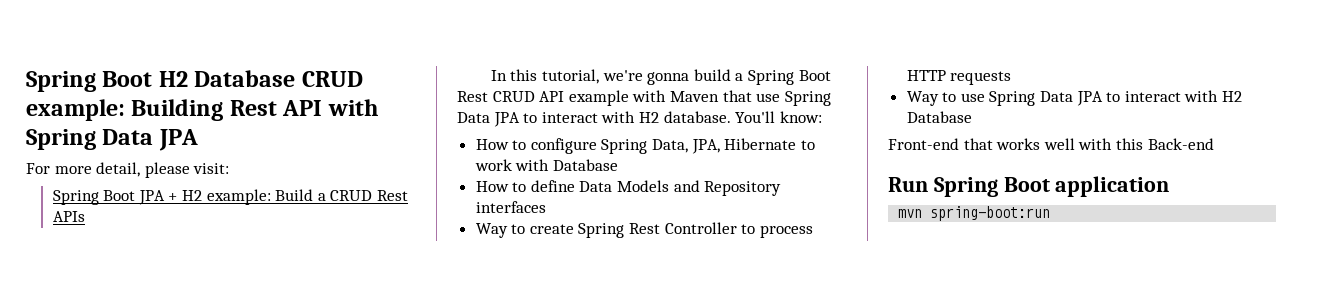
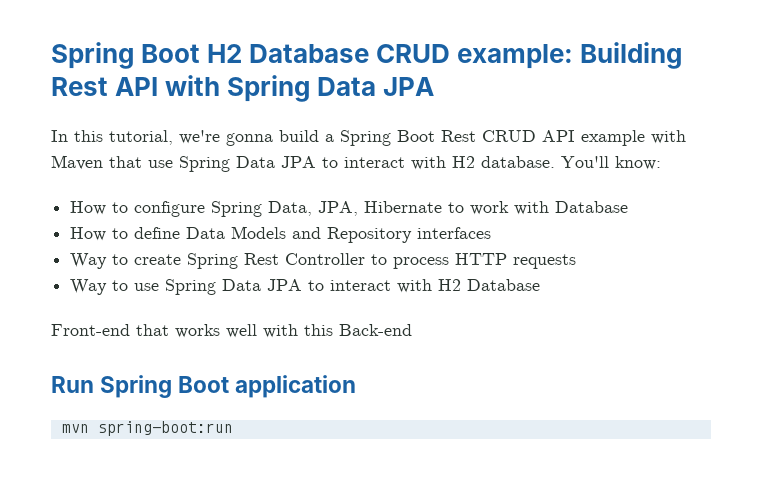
- For more detail, please visit:
- Spring Boot JPA + H2 example: Build a CRUD Rest APIs

